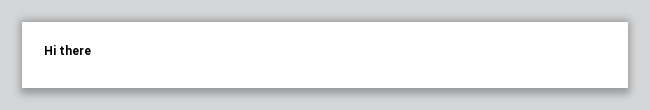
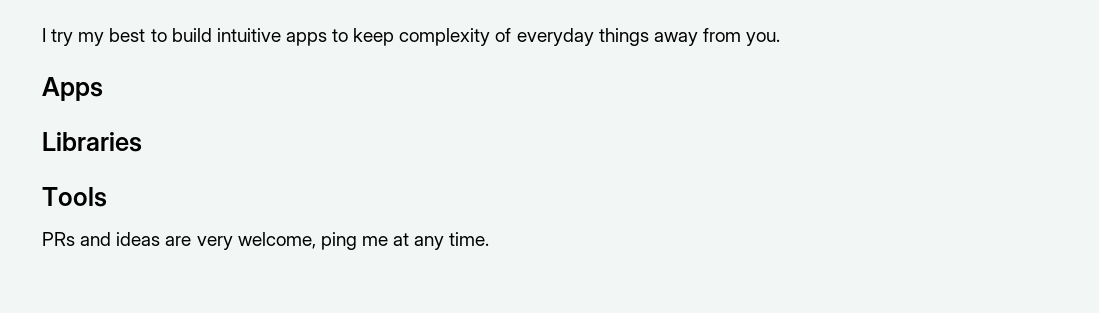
- Hi there
+ I try my best to build intuitive apps to keep complexity of everyday things away from you.
+ Apps
+ Libraries
+ Tools
+ PRs and ideas are very welcome, ping me at any time.

